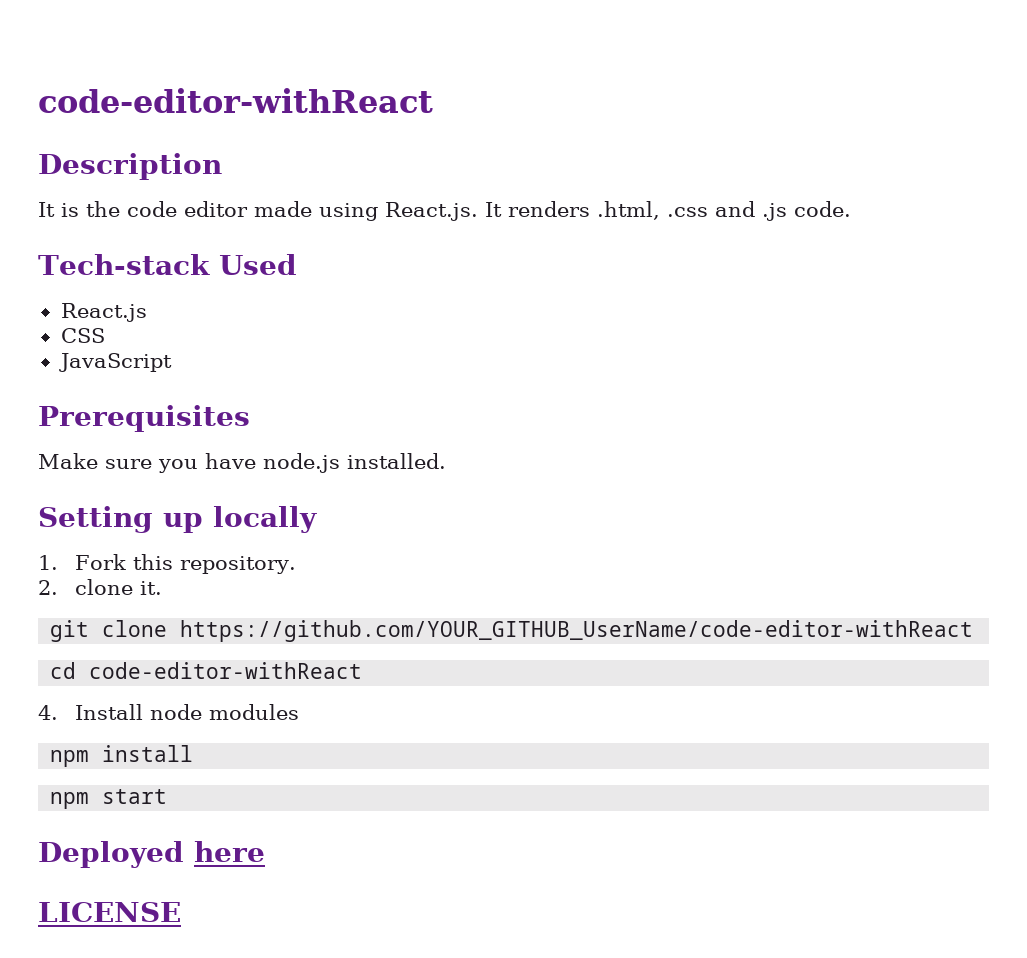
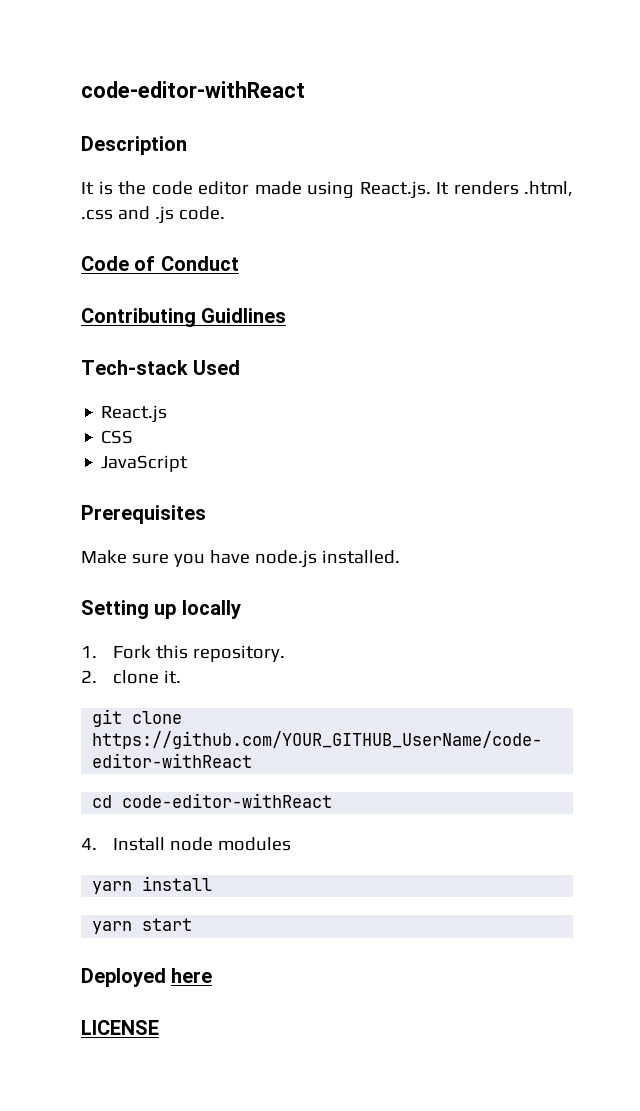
+ Code of Conduct
+ Contributing Guidlines
- npm install
+ yarn install
- npm start
+ yarn start

